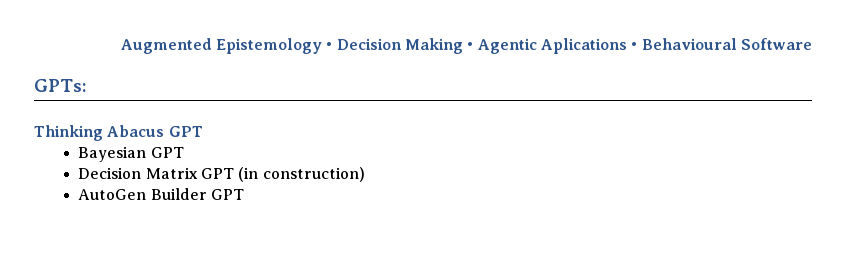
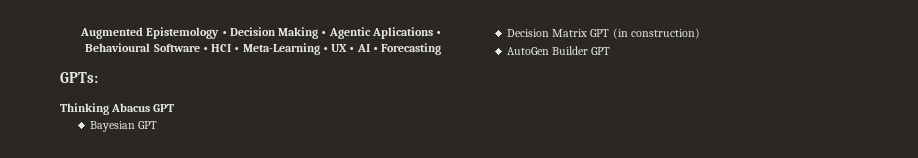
- Augmented Epistemology • Decision Making • Agentic Aplications • Behavioural Software
+ Augmented Epistemology • Decision Making • Agentic Aplications • Behavioural Software • HCI • Meta-Learning • UX • AI • Forecasting

